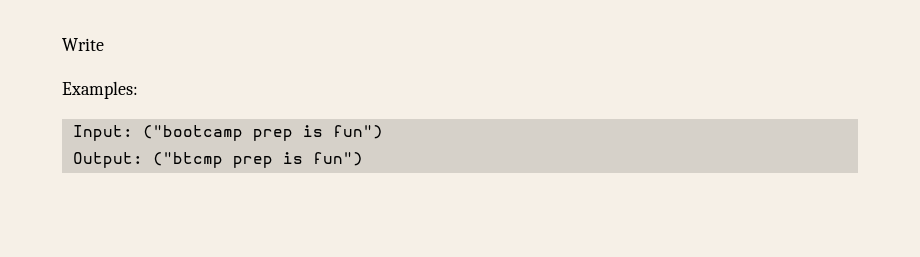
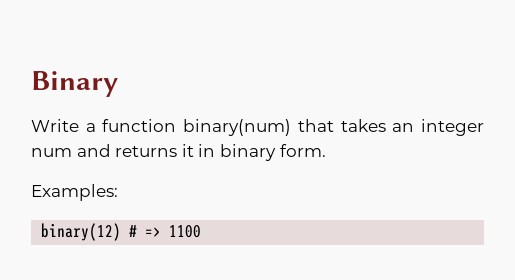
+ Binary
- Write
+ Write a function binary(num) that takes an integer num and returns it in binary form.
  Examples:
- Input: ("bootcamp prep is fun")
- Output: ("btcmp prep is fun")
+ binary(12) # => 1100

